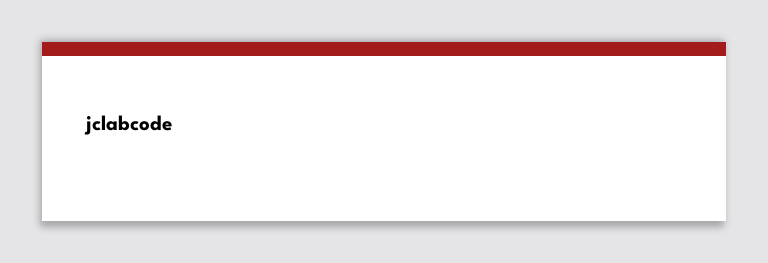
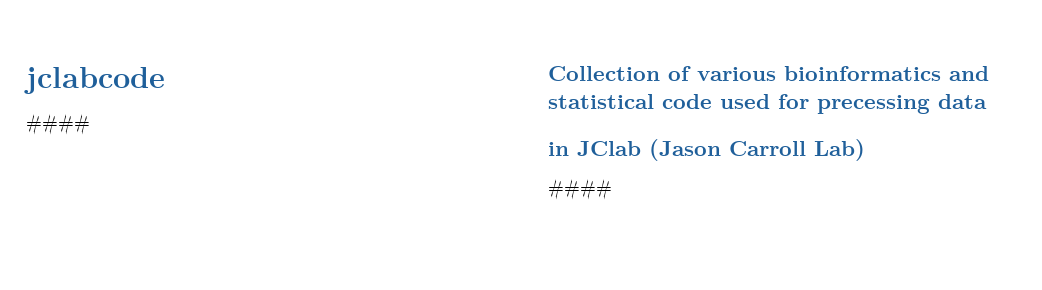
  jclabcode
+ ####
+ Collection of various bioinformatics and statistical code used for precessing data
+ in JClab (Jason Carroll Lab)
+ ####

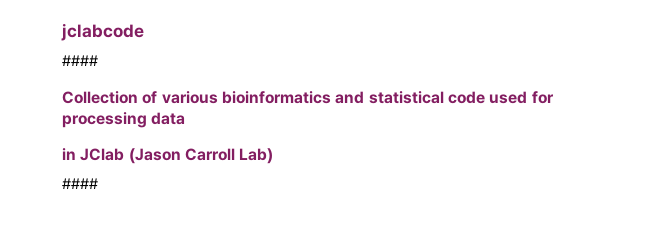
- Collection of various bioinformatics and statistical code used for precessing data
+ Collection of various bioinformatics and statistical code used for processing data

